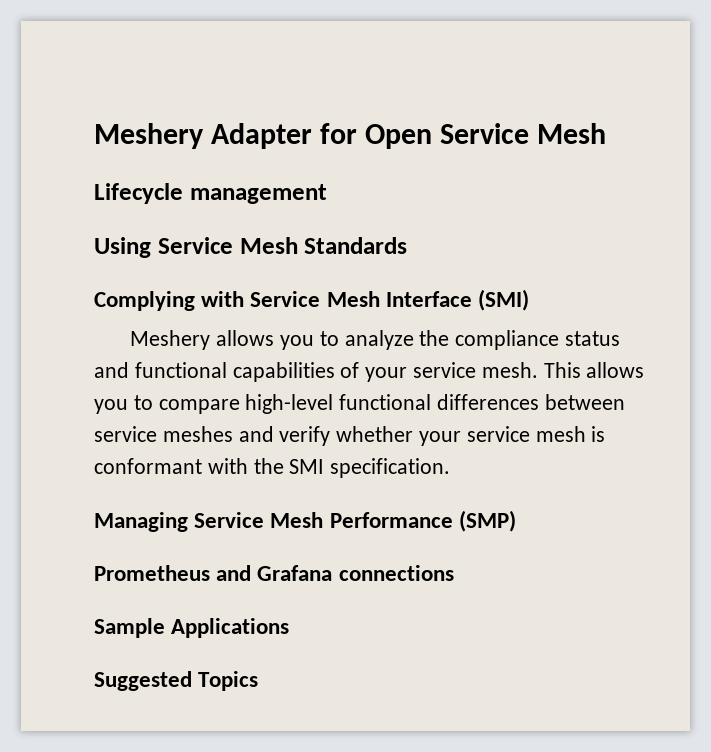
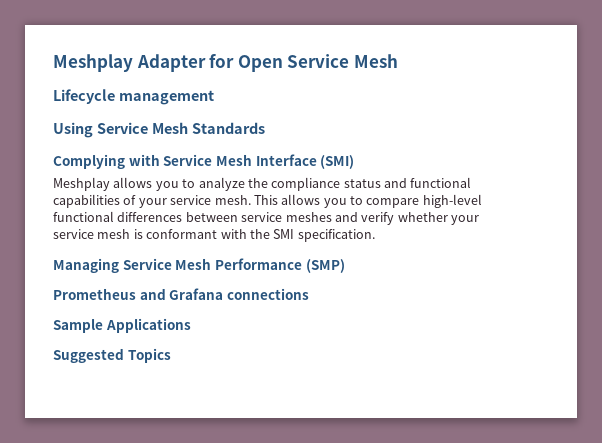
- Meshery Adapter for Open Service Mesh
+ Meshplay Adapter for Open Service Mesh
- Meshery allows you to analyze the compliance status and functional capabilities of your service mesh.
+ Meshplay allows you to analyze the compliance status and functional capabilities of your service mesh.

